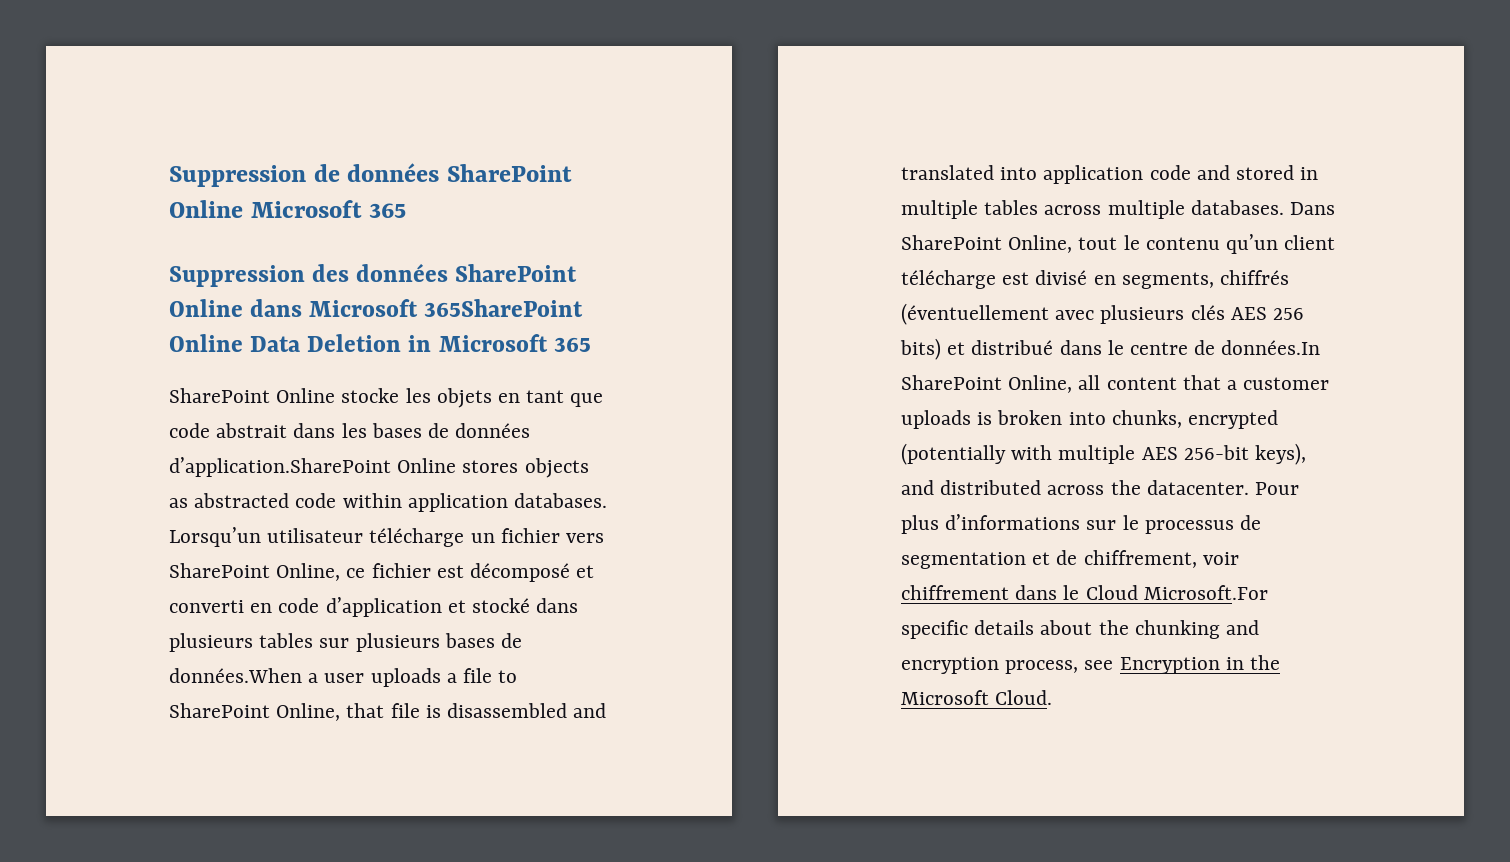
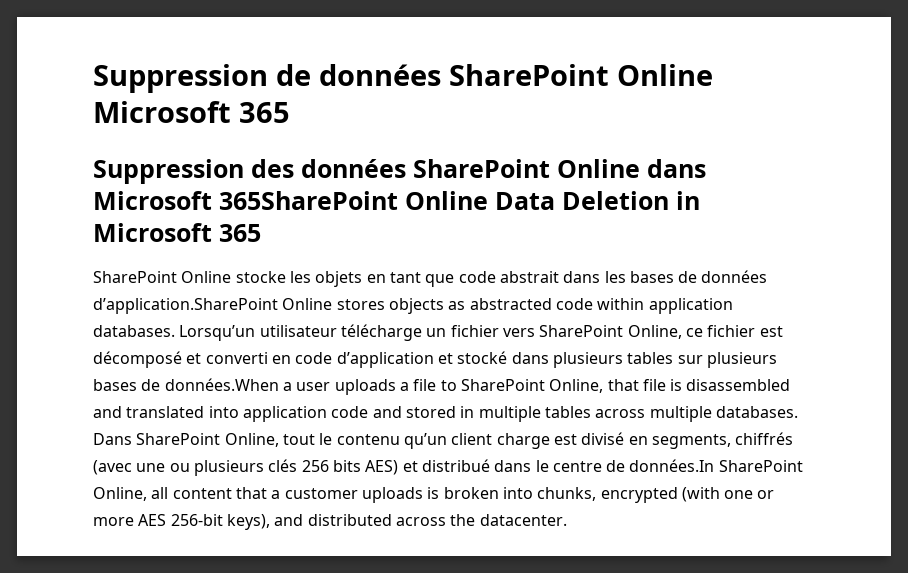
- Dans SharePoint Online, tout le contenu qu’un client télécharge est divisé en segments, chiffrés (éventuellement avec plusieurs clés AES 256 bits) et distribué dans le centre de données.In SharePoint Online, all content that a customer uploads is broken into chunks, encrypted (potentially with multiple AES 256-bit keys), and distributed across the datacenter. Pour plus d’informations sur le processus de segmentation et de chiffrement, voir chiffrement dans le Cloud Microsoft.For specific details about the chunking and encryption process, see Encryption in the Microsoft Cloud.
+ Dans SharePoint Online, tout le contenu qu’un client charge est divisé en segments, chiffrés (avec une ou plusieurs clés 256 bits AES) et distribué dans le centre de données.In SharePoint Online, all content that a customer uploads is broken into chunks, encrypted (with one or more AES 256-bit keys), and distributed across the datacenter.

